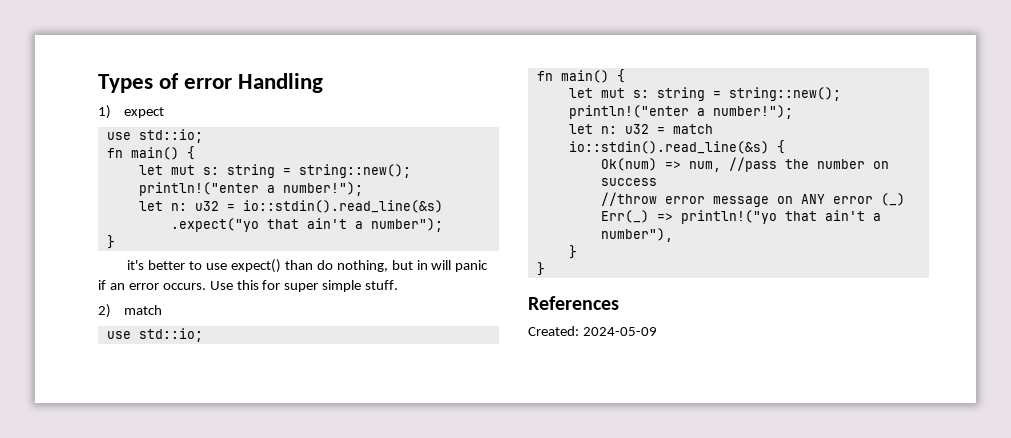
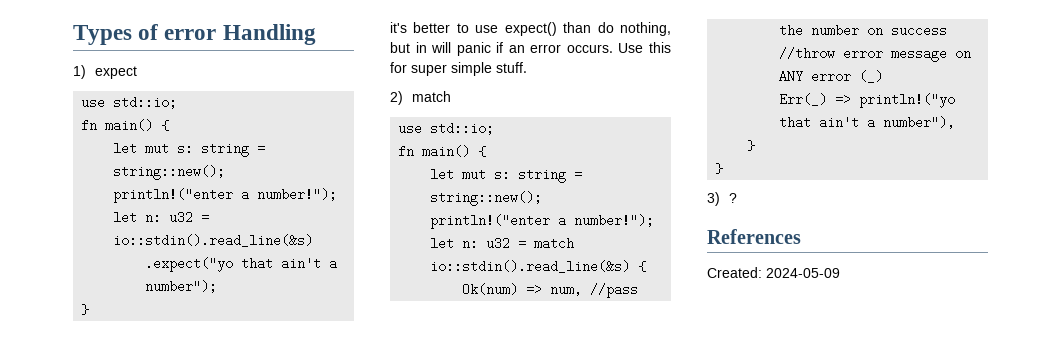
+ 3) ?

